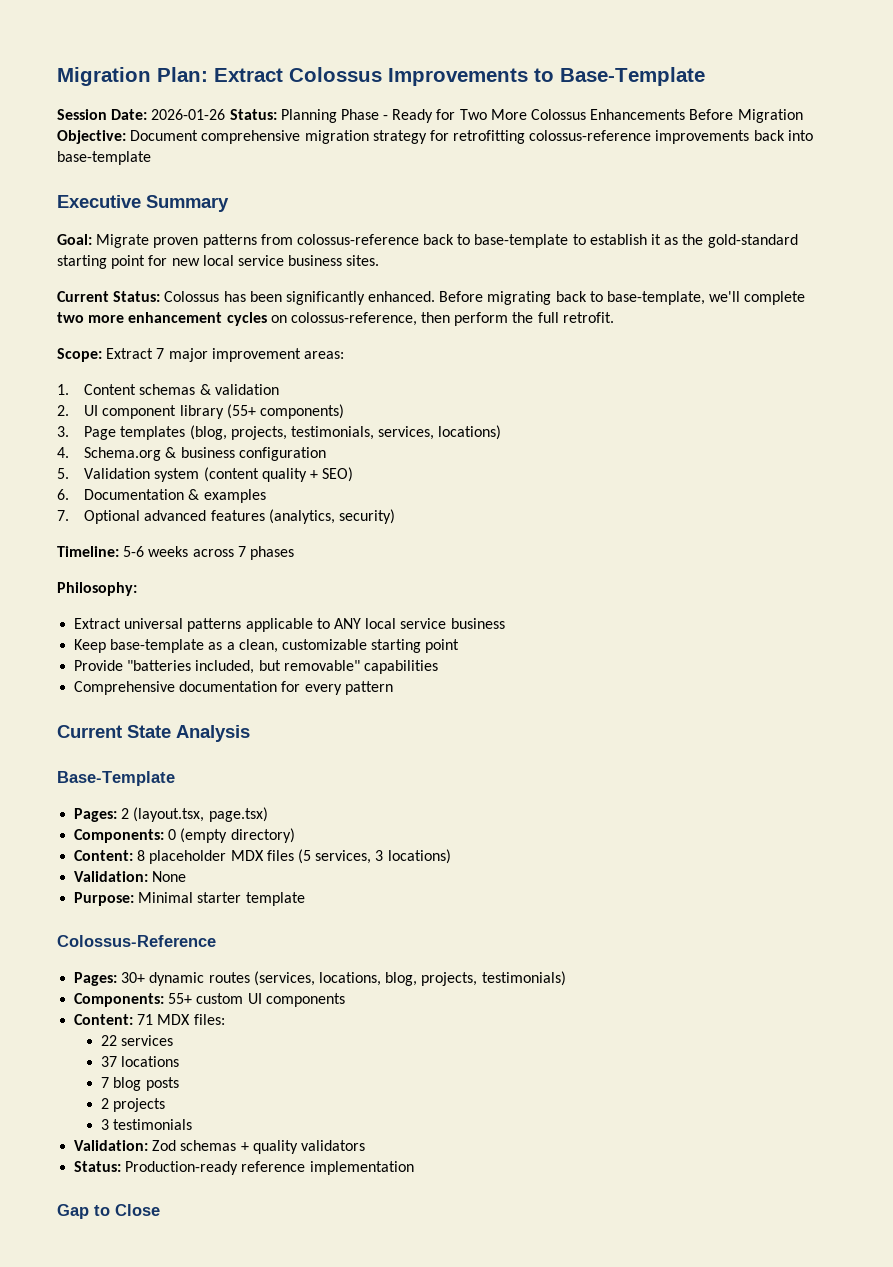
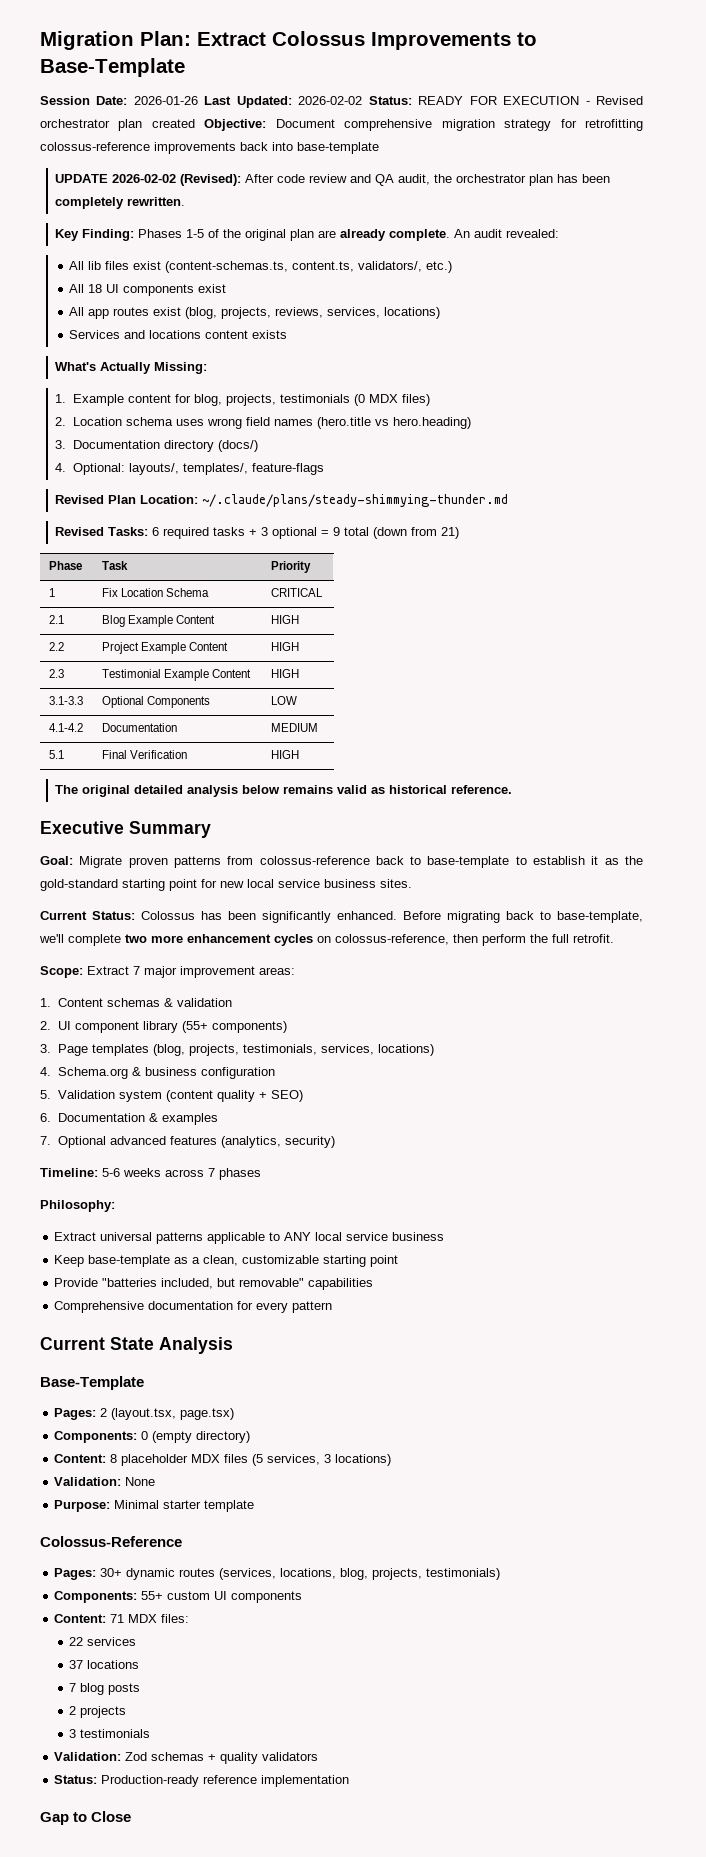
- Session Date: 2026-01-26 Status: Planning Phase - Ready for Two More Colossus Enhancements Before Migration Objective: Document comprehensive migration strategy for retrofitting colossus-reference improvements back into base-template
+ Session Date: 2026-01-26 Last Updated: 2026-02-02 Status: READY FOR EXECUTION - Revised orchestrator plan created Objective: Document comprehensive migration strategy for retrofitting colossus-reference improvements back into base-template
+ UPDATE 2026-02-02 (Revised): After code review and QA audit, the orchestrator plan has been completely rewritten.
+ Key Finding: Phases 1-5 of the original plan are already complete. An audit revealed:
+ All lib files exist (content-schemas.ts, content.ts, validators/, etc.)
+ All 18 UI components exist
+ All app routes exist (blog, projects, reviews, services, locations)
+ Services and locations content exists
+ What's Actually Missing:
+ 1. Example content for blog, projects, testimonials (0 MDX files)
+ 2. Location schema uses wrong field names (hero.title vs hero.heading)
+ 3. Documentation directory (docs/)
+ 4. Optional: layouts/, templates/, feature-flags
+ Revised Plan Location: ~/.claude/plans/steady-shimmying-thunder.md
+ Revised Tasks: 6 required tasks + 3 optional = 9 total (down from 21)
+ Phase | Task | Priority
+ 1 | Fix Location Schema | CRITICAL
+ 2.1 | Blog Example Content | HIGH
+ 2.2 | Project Example Content | HIGH
+ 2.3 | Testimonial Example Content | HIGH
+ 3.1-3.3 | Optional Components | LOW
+ 4.1-4.2 | Documentation | MEDIUM
+ 5.1 | Final Verification | HIGH
+ The original detailed analysis below remains valid as historical reference.

